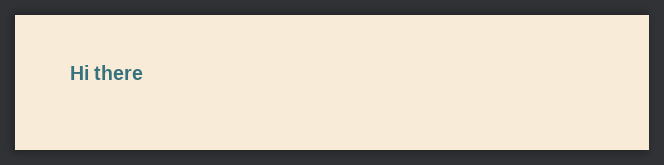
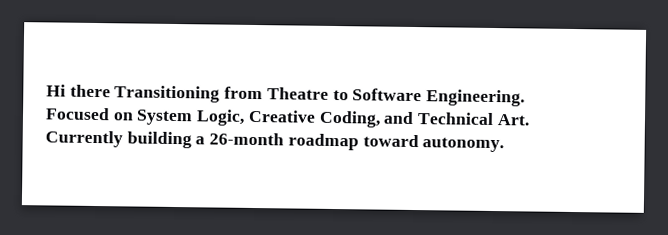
- Hi there
+ Hi there Transitioning from Theatre to Software Engineering. Focused on System Logic, Creative Coding, and Technical Art. Currently building a 26-month roadmap toward autonomy.

